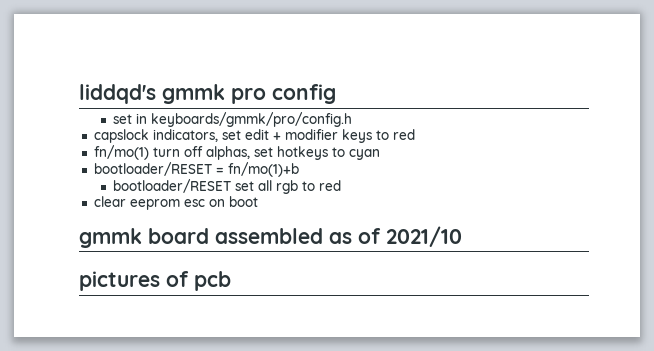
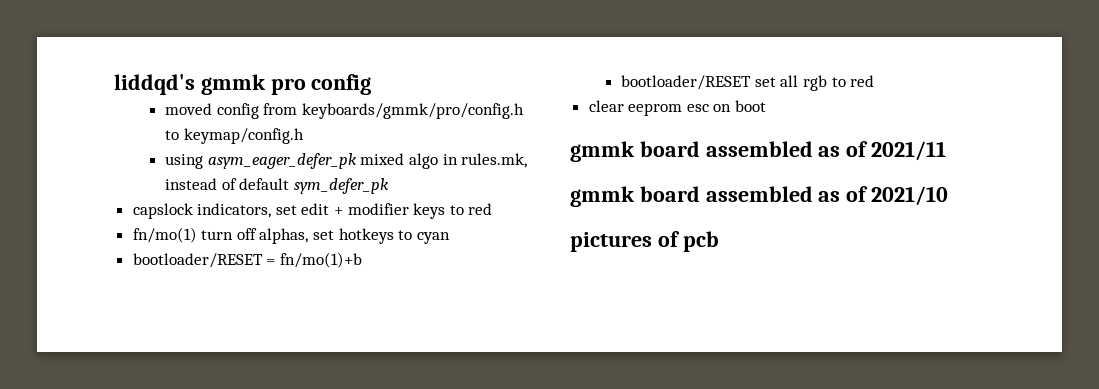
- set in keyboards/gmmk/pro/config.h
+ moved config from keyboards/gmmk/pro/config.h to keymap/config.h
+ using asym_eager_defer_pk mixed algo in rules.mk, instead of default sym_defer_pk
+ gmmk board assembled as of 2021/11

